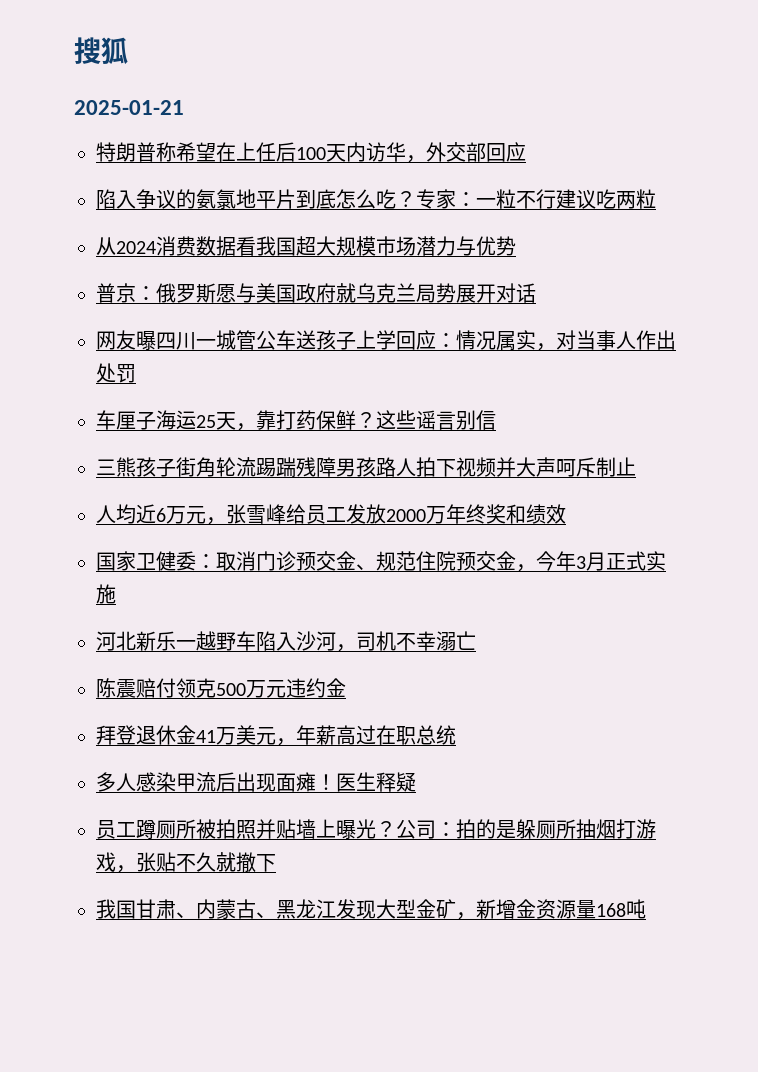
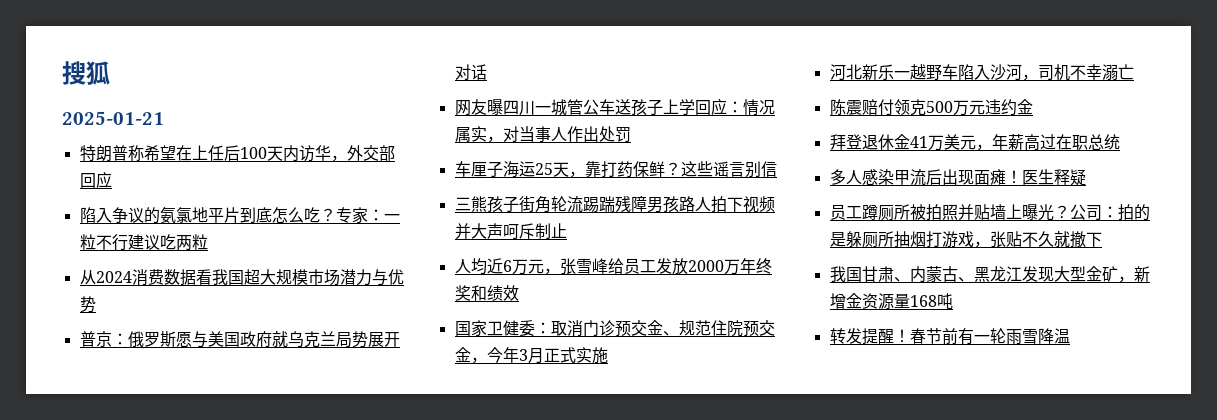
+ 转发提醒！春节前有一轮雨雪降温

